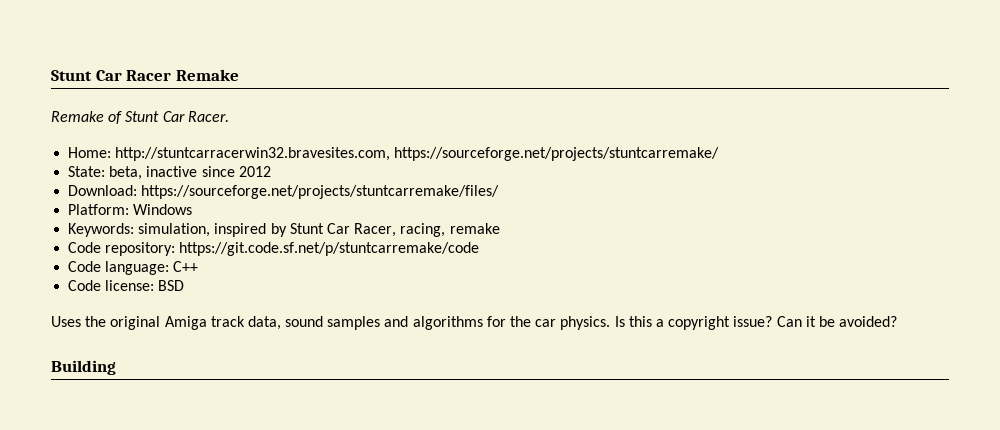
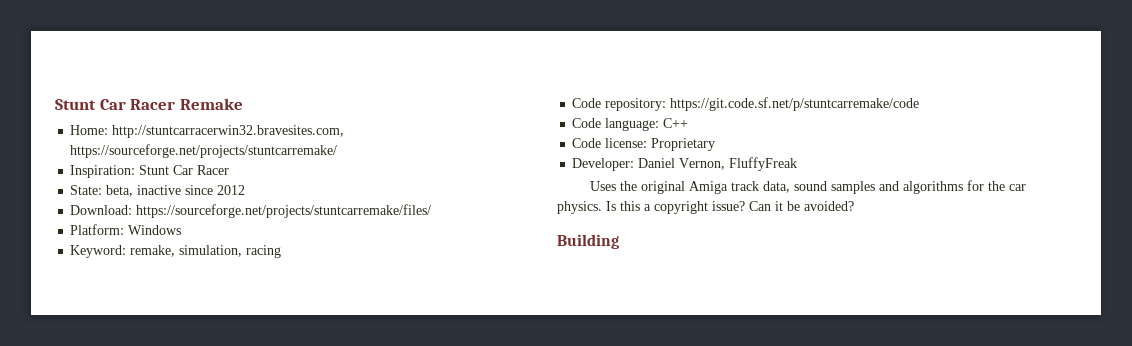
- Remake of Stunt Car Racer.
+ Inspiration: Stunt Car Racer
- Keywords: simulation, inspired by Stunt Car Racer, racing, remake
+ Keyword: remake, simulation, racing
- Code license: BSD
+ Code license: Proprietary
+ Developer: Daniel Vernon, FluffyFreak

